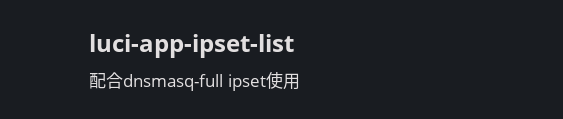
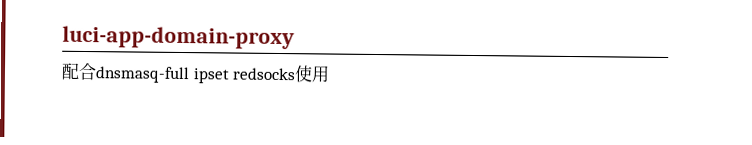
- luci-app-ipset-list
+ luci-app-domain-proxy
- 配合dnsmasq-full ipset使用
+ 配合dnsmasq-full ipset redsocks使用

